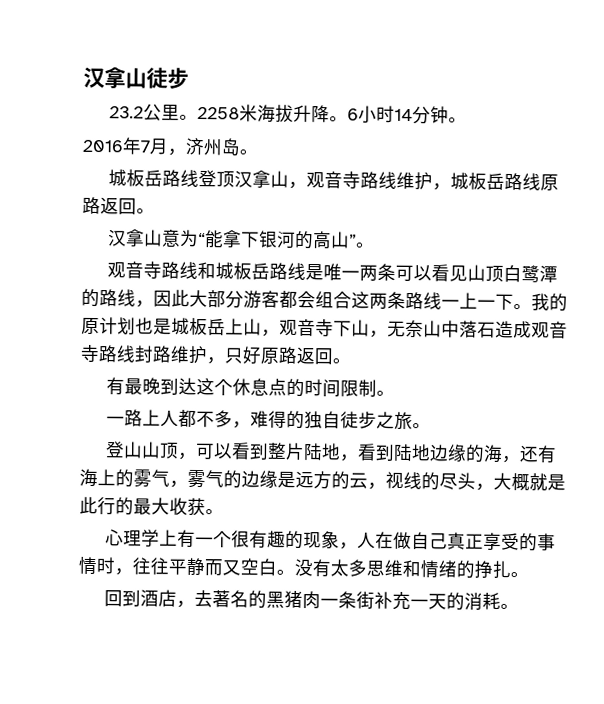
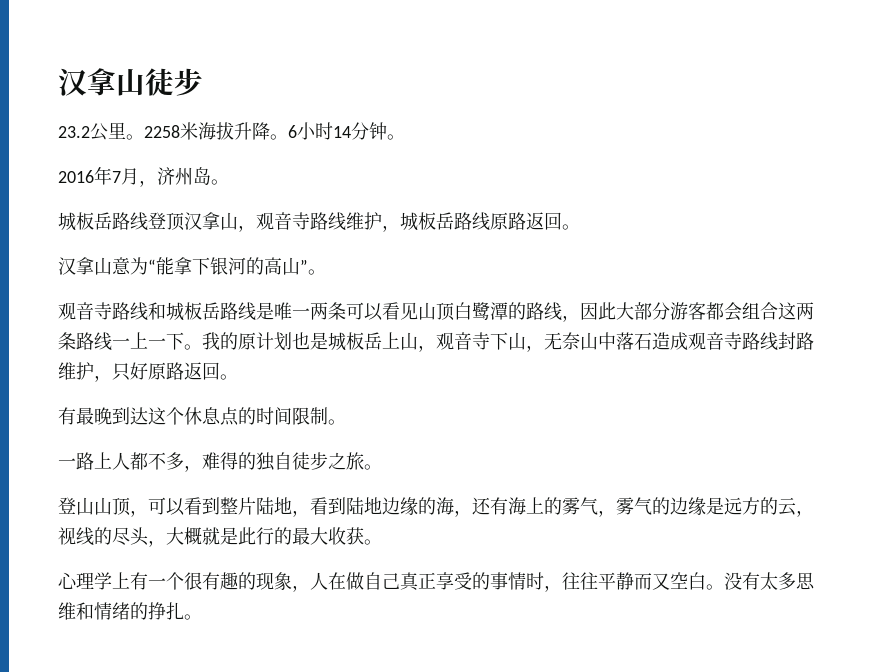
- 回到酒店，去著名的黑猪肉一条街补充一天的消耗。

